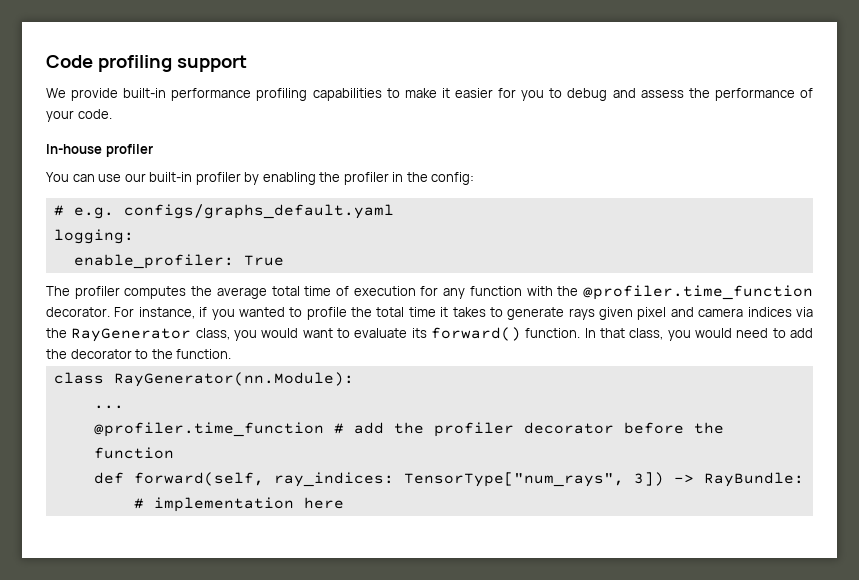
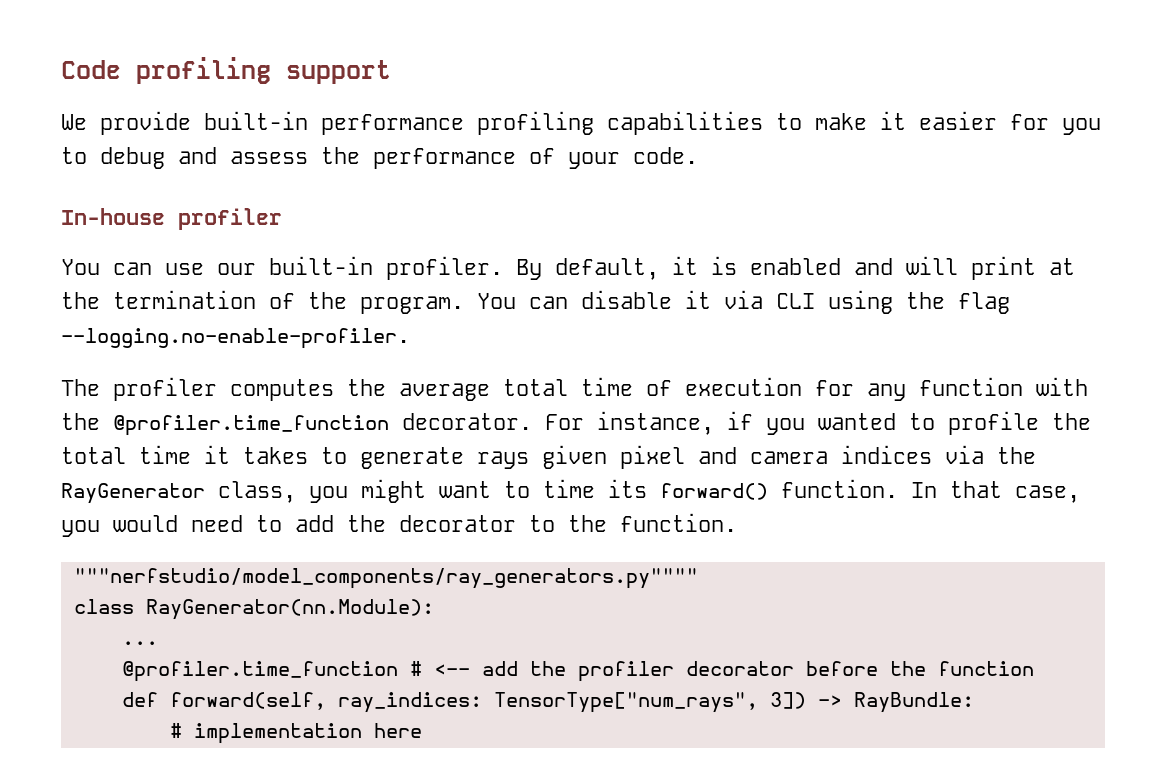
- You can use our built-in profiler by enabling the profiler in the config:
- # e.g. configs/graphs_default.yaml
- logging:
- enable_profiler: True
+ You can use our built-in profiler. By default, it is enabled and will print at the termination of the program. You can disable it via CLI using the flag --logging.no-enable-profiler.
- For instance, if you wanted to profile the total time it takes to generate rays given pixel and camera indices via the RayGenerator class, you would want to evaluate its forward() function.
+ For instance, if you wanted to profile the total time it takes to generate rays given pixel and camera indices via the RayGenerator class, you might want to time its forward() function.
- In that class, you would need to add the decorator to the function.
+ In that case, you would need to add the decorator to the function.
+ """nerfstudio/model_components/ray_generators.py""""
- @profiler.time_function # add the profiler decorator before the function
+ @profiler.time_function # <-- add the profiler decorator before the function

